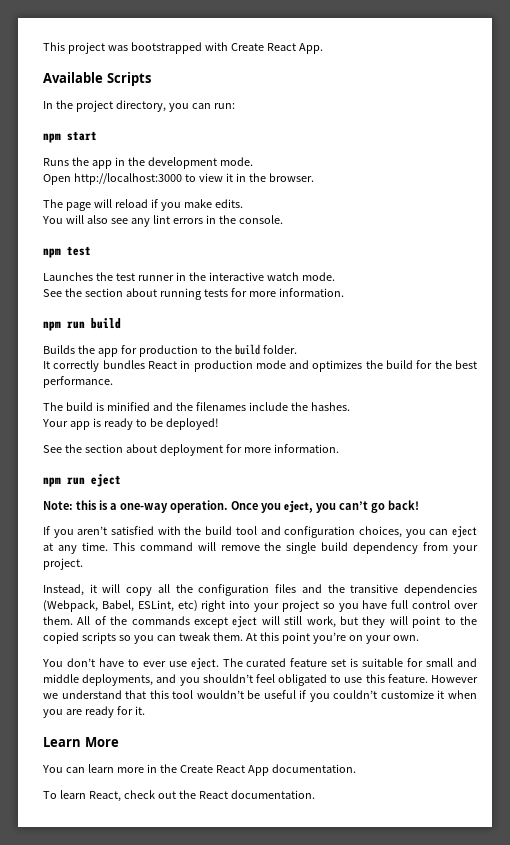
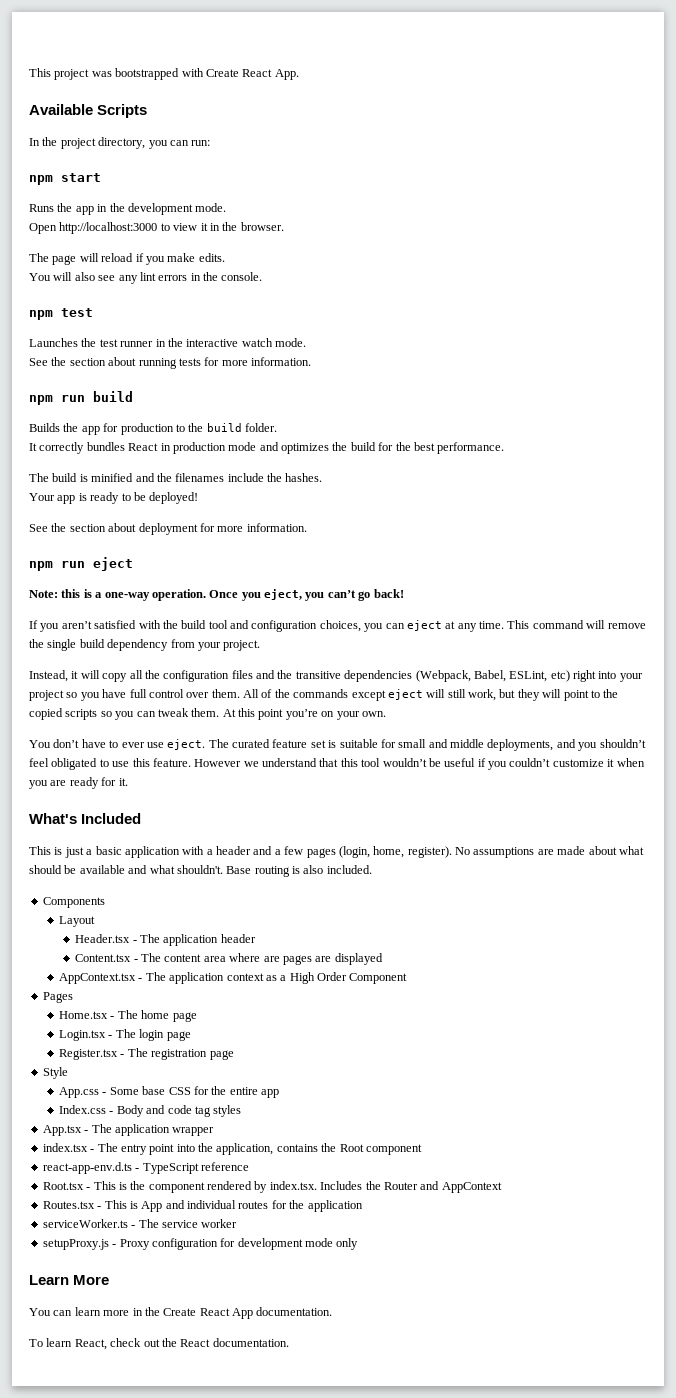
+ What's Included
+ This is just a basic application with a header and a few pages (login, home, register). No assumptions are made about what should be available and what shouldn't. Base routing is also included.
+ Components
+ Layout
+ Header.tsx - The application header
+ Content.tsx - The content area where are pages are displayed
+ AppContext.tsx - The application context as a High Order Component
+ Pages
+ Home.tsx - The home page
+ Login.tsx - The login page
+ Register.tsx - The registration page
+ Style
+ App.css - Some base CSS for the entire app
+ Index.css - Body and code tag styles
+ App.tsx - The application wrapper
+ index.tsx - The entry point into the application, contains the Root component
+ react-app-env.d.ts - TypeScript reference
+ Root.tsx - This is the component rendered by index.tsx. Includes the Router and AppContext
+ Routes.tsx - This is App and individual routes for the application
+ serviceWorker.ts - The service worker
+ setupProxy.js - Proxy configuration for development mode only

